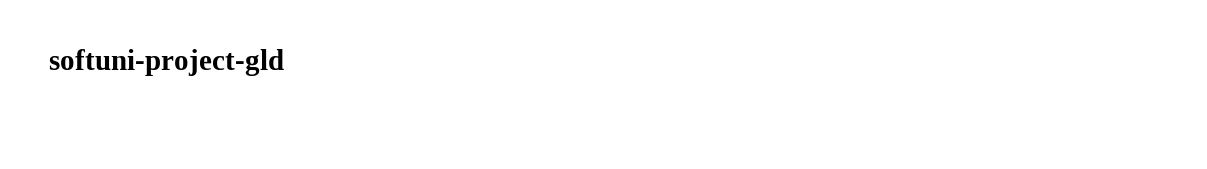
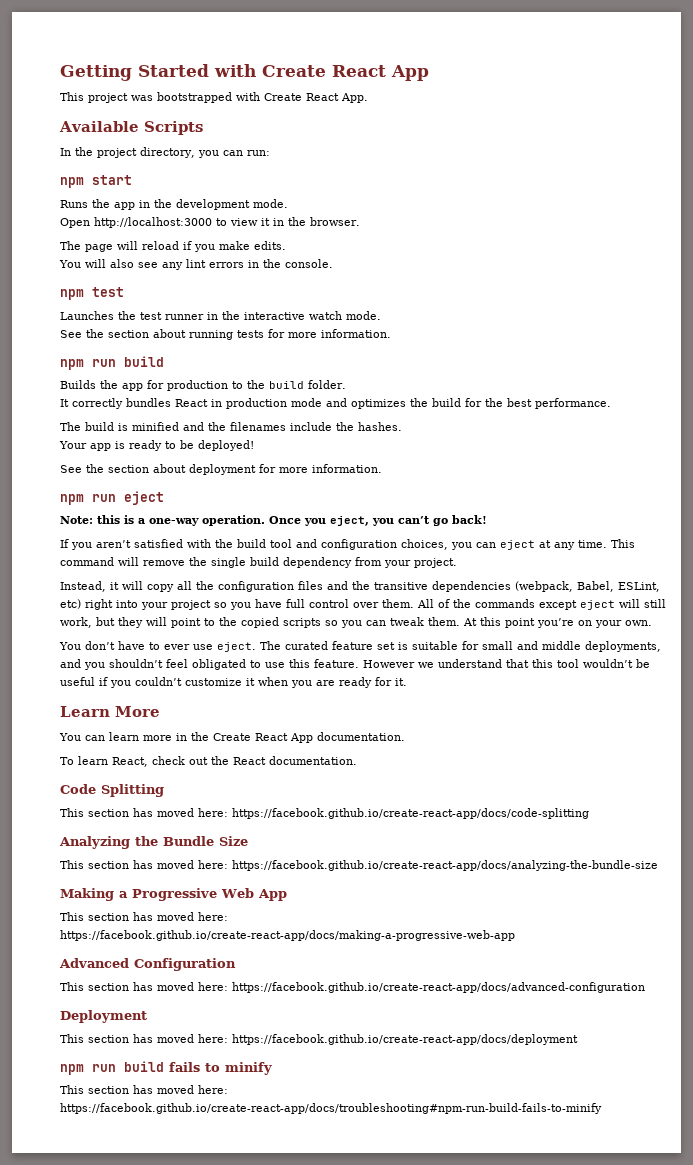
- softuni-project-gld
+ Getting Started with Create React App
+ This project was bootstrapped with Create React App.
+ Available Scripts
+ In the project directory, you can run:
+ npm start
+ Runs the app in the development mode.
+ Open http://localhost:3000 to view it in the browser.
+ The page will reload if you make edits.
+ You will also see any lint errors in the console.
+ npm test
+ Launches the test runner in the interactive watch mode.
+ See the section about running tests for more information.
+ npm run build
+ Builds the app for production to the build folder.
+ It correctly bundles React in production mode and optimizes the build for the best performance.
+ The build is minified and the filenames include the hashes.
+ Your app is ready to be deployed!
+ See the section about deployment for more information.
+ npm run eject
+ Note: this is a one-way operation. Once you eject, you can’t go back!
+ If you aren’t satisfied with the build tool and configuration choices, you can eject at any time. This command will remove the single build dependency from your project.
+ Instead, it will copy all the configuration files and the transitive dependencies (webpack, Babel, ESLint, etc) right into your project so you have full control over them. All of the commands except eject will still work, but they will point to the copied scripts so you can tweak them. At this point you’re on your own.
+ You don’t have to ever use eject. The curated feature set is suitable for small and middle deployments, and you shouldn’t feel obligated to use this feature. However we understand that this tool wouldn’t be useful if you couldn’t customize it when you are ready for it.
+ Learn More
+ You can learn more in the Create React App documentation.
+ To learn React, check out the React documentation.
+ Code Splitting
+ This section has moved here: https://facebook.github.io/create-react-app/docs/code-splitting
+ Analyzing the Bundle Size
+ This section has moved here: https://facebook.github.io/create-react-app/docs/analyzing-the-bundle-size
+ Making a Progressive Web App
+ This section has moved here: https://facebook.github.io/create-react-app/docs/making-a-progressive-web-app
+ Advanced Configuration
+ This section has moved here: https://facebook.github.io/create-react-app/docs/advanced-configuration
+ Deployment
+ This section has moved here: https://facebook.github.io/create-react-app/docs/deployment
+ npm run build fails to minify
+ This section has moved here: https://facebook.github.io/create-react-app/docs/troubleshooting#npm-run-build-fails-to-minify

